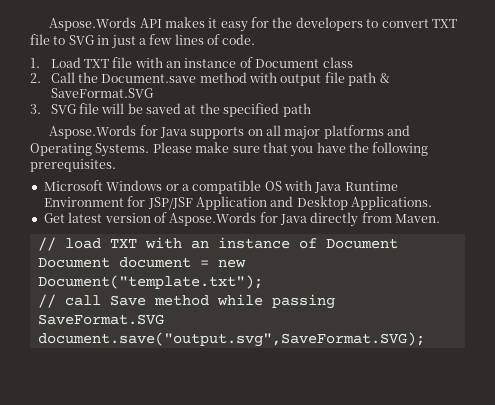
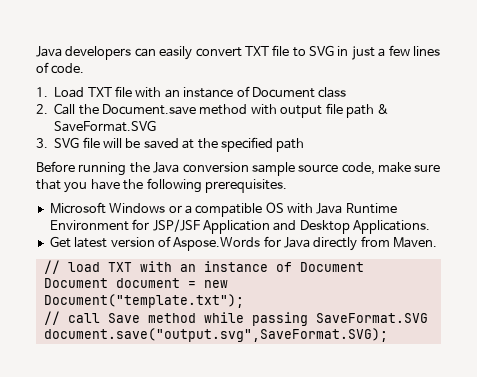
- Aspose.Words API makes it easy for the developers to convert TXT file to SVG in just a few lines of code.
+ Java developers can easily convert TXT file to SVG in just a few lines of code.
- Aspose.Words for Java supports on all major platforms and Operating Systems. Please make sure that you have the following prerequisites.
+ Before running the Java conversion sample source code, make sure that you have the following prerequisites.

